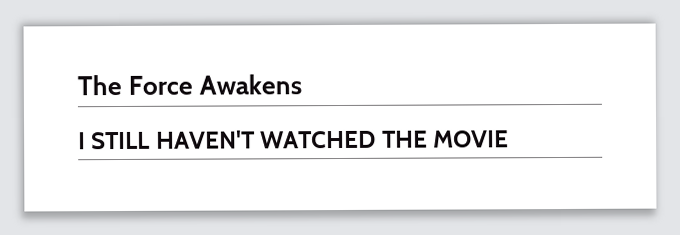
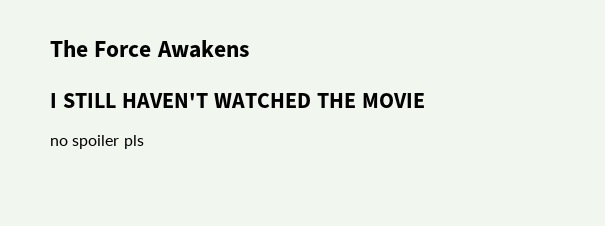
+ no spoiler pls

